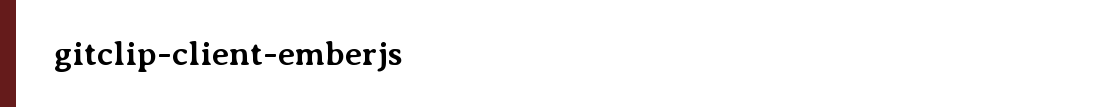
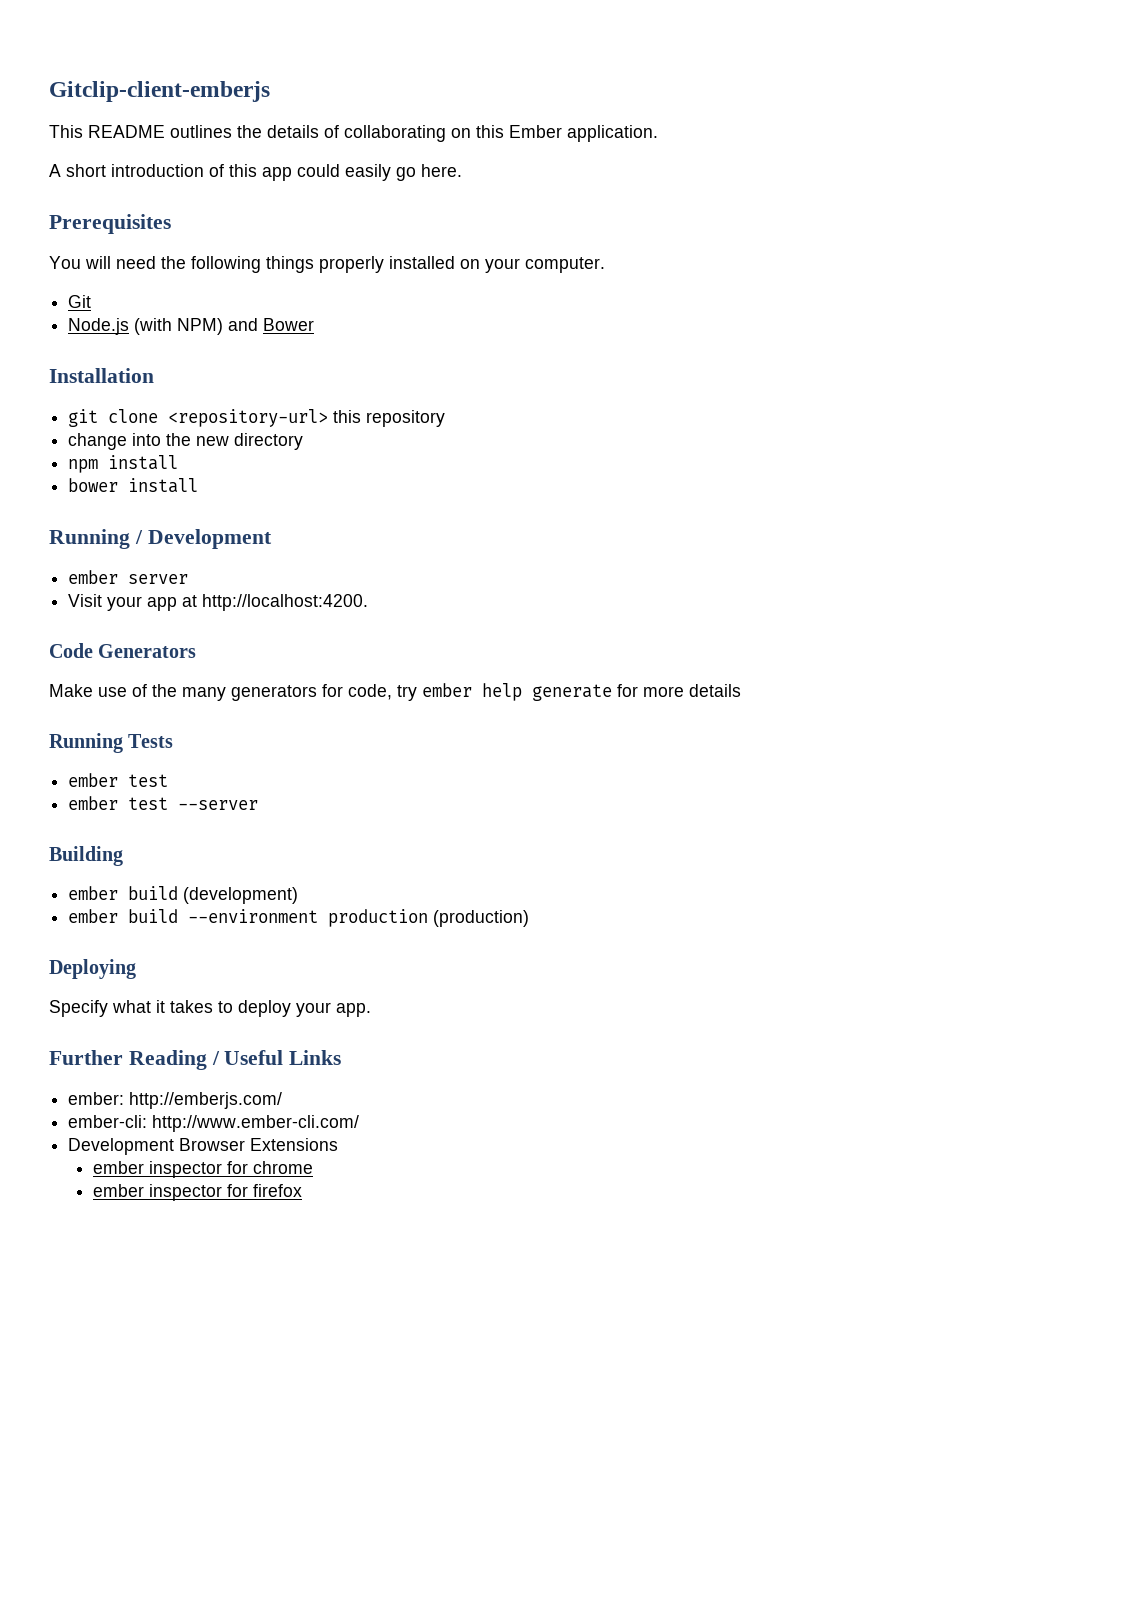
- gitclip-client-emberjs
+ Gitclip-client-emberjs
+ This README outlines the details of collaborating on this Ember application.
+ A short introduction of this app could easily go here.
+ Prerequisites
+ You will need the following things properly installed on your computer.
+ Git
+ Node.js (with NPM) and Bower
+ Installation
+ git clone <repository-url> this repository
+ change into the new directory
+ npm install
+ bower install
+ Running / Development
+ ember server
+ Visit your app at http://localhost:4200.
+ Code Generators
+ Make use of the many generators for code, try ember help generate for more details
+ Running Tests
+ ember test
+ ember test --server
+ Building
+ ember build (development)
+ ember build --environment production (production)
+ Deploying
+ Specify what it takes to deploy your app.
+ Further Reading / Useful Links
+ ember: http://emberjs.com/
+ ember-cli: http://www.ember-cli.com/
+ Development Browser Extensions
+ ember inspector for chrome
+ ember inspector for firefox

